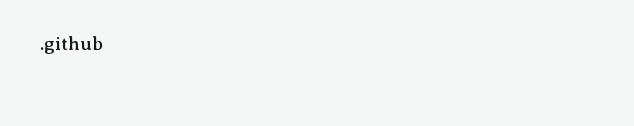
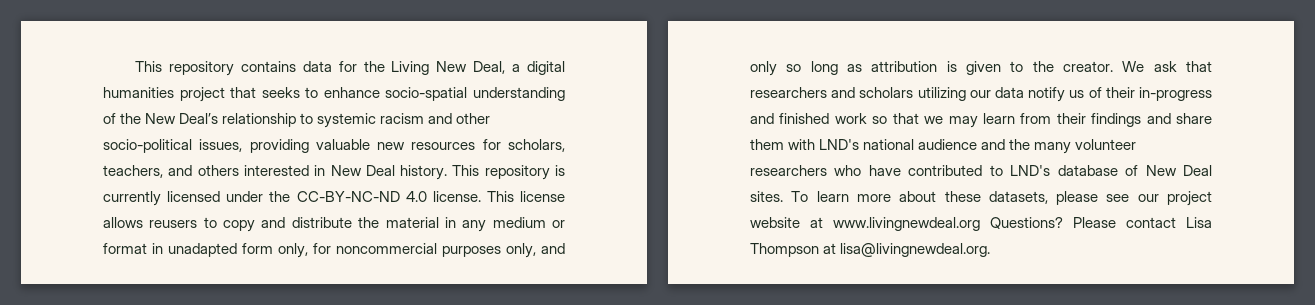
- .github
+ This repository contains data for the Living New Deal, a digital humanities project that seeks to enhance socio-spatial understanding of the New Deal’s relationship to systemic racism and other socio-political issues, providing valuable new resources for scholars, teachers, and others interested in New Deal history. This repository is currently licensed under the CC-BY-NC-ND 4.0 license. This license allows reusers to copy and distribute the material in any medium or format in unadapted form only, for noncommercial purposes only, and only so long as attribution is given to the creator. We ask that researchers and scholars utilizing our data notify us of their in-progress and finished work so that we may learn from their findings and share them with LND's national audience and the many volunteer researchers who have contributed to LND's database of New Deal sites. To learn more about these datasets, please see our project website at www.livingnewdeal.org Questions? Please contact Lisa Thompson at lisa@livingnewdeal.org.

